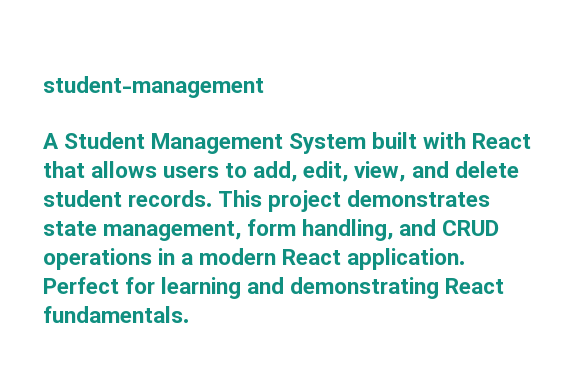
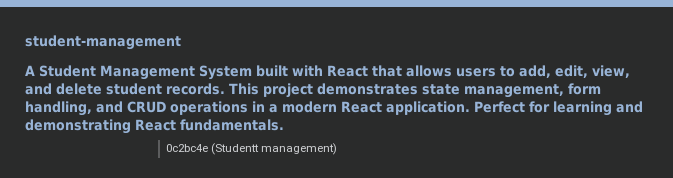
+ 0c2bc4e (Studentt management)

